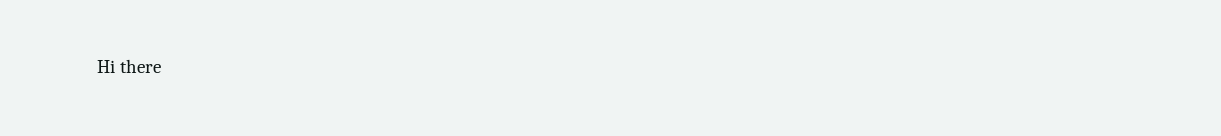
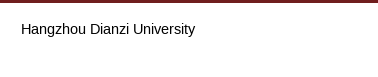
- Hi there
+ Hangzhou Dianzi University

